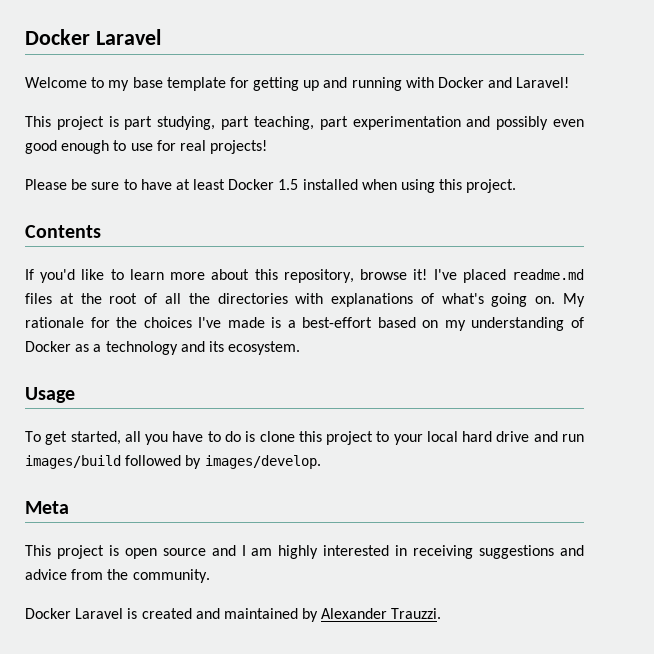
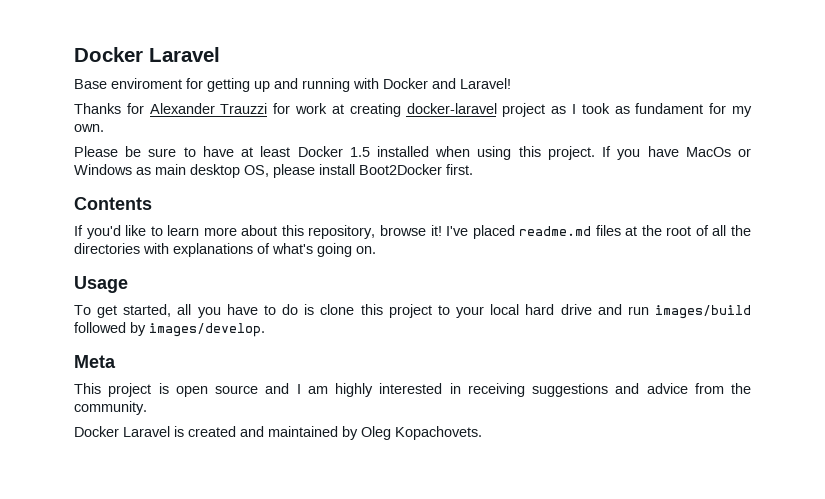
- Welcome to my base template for getting up and running with Docker and Laravel!
+ Base enviroment for getting up and running with Docker and Laravel!
- This project is part studying, part teaching, part experimentation and possibly even good enough to use for real projects!
+ Thanks for Alexander Trauzzi for work at creating docker-laravel project as I took as fundament for my own.
+ If you have MacOs or Windows as main desktop OS, please install Boot2Docker first.
- My rationale for the choices I've made is a best-effort based on my understanding of Docker as a technology and its ecosystem.
- Docker Laravel is created and maintained by Alexander Trauzzi.
+ Docker Laravel is created and maintained by Oleg Kopachovets.

